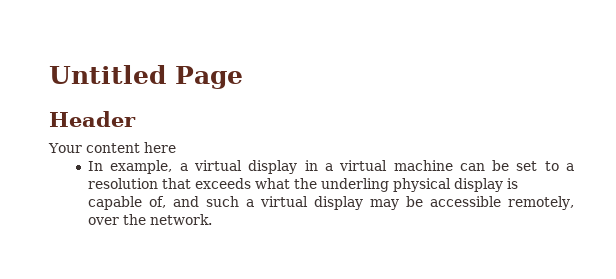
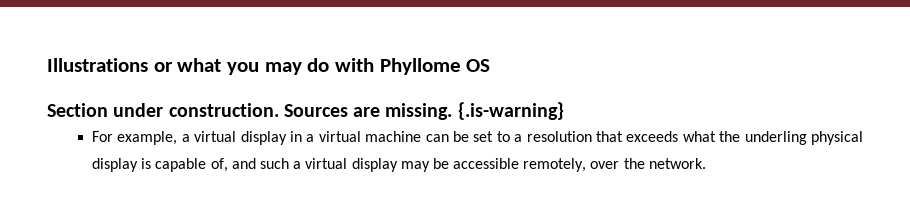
- Untitled Page
- Header
- Your content here
- In example, a virtual display in a virtual machine can be set to a resolution that exceeds what the underling physical display is capable of, and such a virtual display may be accessible remotely, over the network.
+ Illustrations or what you may do with Phyllome OS
+ Section under construction. Sources are missing. {.is-warning}
+ For example, a virtual display in a virtual machine can be set to a resolution that exceeds what the underling physical display is capable of, and such a virtual display may be accessible remotely, over the network.

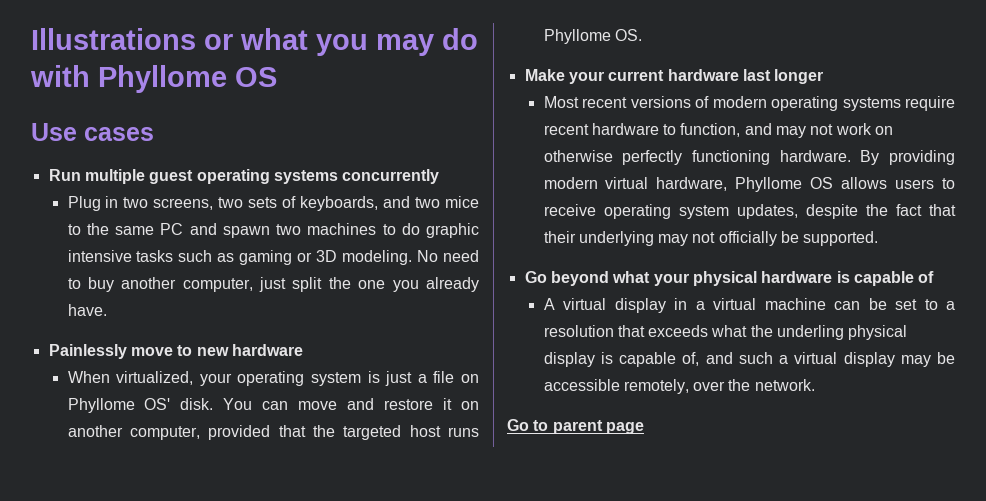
- Section under construction. Sources are missing. {.is-warning}
- For example, a virtual display in a virtual machine can be set to a resolution that exceeds what the underling physical display is capable of, and such a virtual display may be accessible remotely, over the network.
+ Use cases
+ Run multiple guest operating systems concurrently
+ Plug in two screens, two sets of keyboards, and two mice to the same PC and spawn two machines to do graphic intensive tasks such as gaming or 3D modeling. No need to buy another computer, just split the one you already have.
+ Painlessly move to new hardware
+ When virtualized, your operating system is just a file on Phyllome OS' disk. You can move and restore it on another computer, provided that the targeted host runs Phyllome OS.
+ Make your current hardware last longer
+ Most recent versions of modern operating systems require recent hardware to function, and may not work on otherwise perfectly functioning hardware. By providing modern virtual hardware, Phyllome OS allows users to receive operating system updates, despite the fact that their underlying may not officially be supported.
+ Go beyond what your physical hardware is capable of
+ A virtual display in a virtual machine can be set to a resolution that exceeds what the underling physical display is capable of, and such a virtual display may be accessible remotely, over the network.
+ Go to parent page

